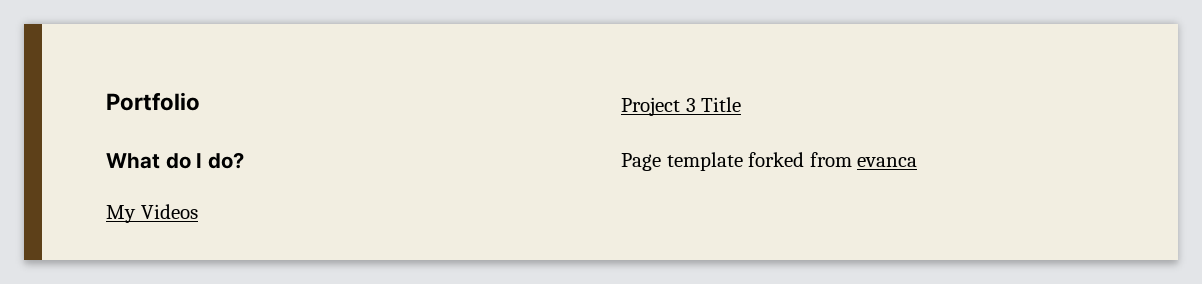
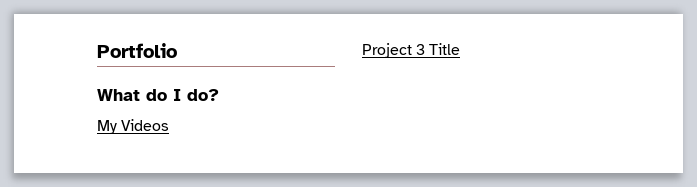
- Page template forked from evanca

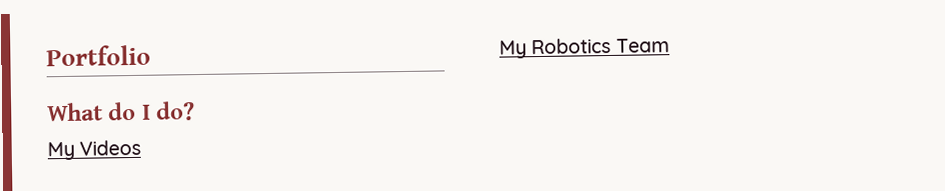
- Project 3 Title
+ My Robotics Team

